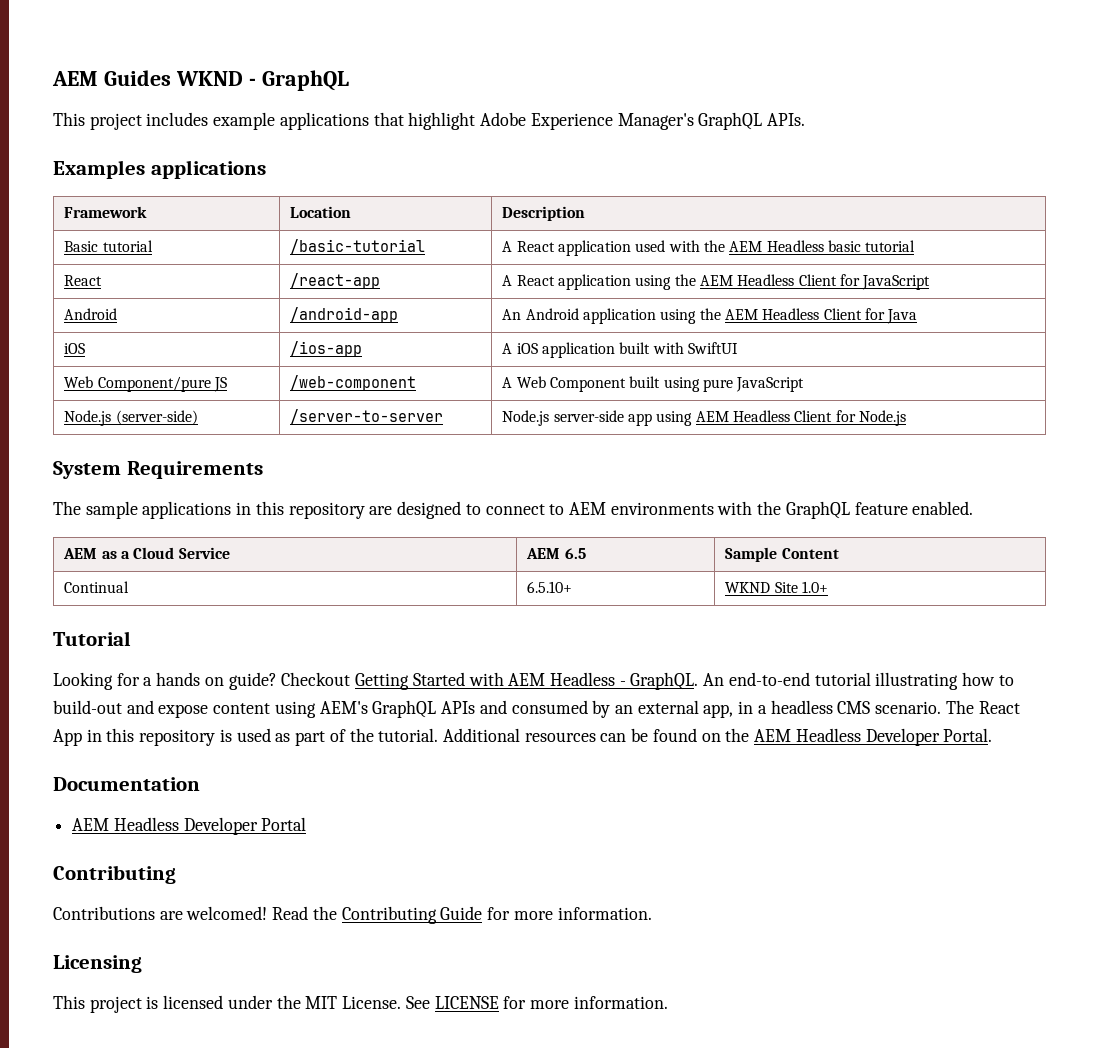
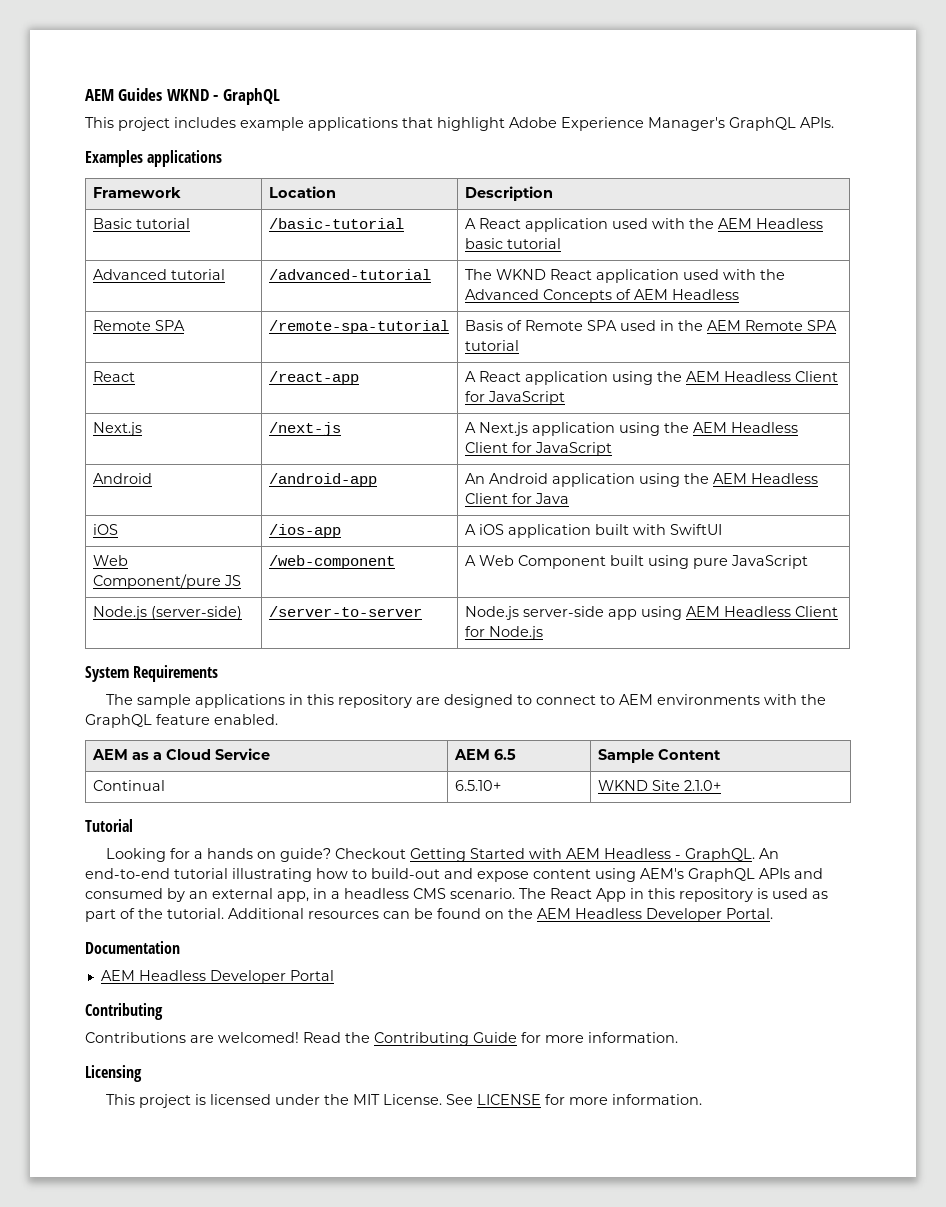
+ Advanced tutorial | /advanced-tutorial | The WKND React application used with the Advanced Concepts of AEM Headless
+ Remote SPA | /remote-spa-tutorial | Basis of Remote SPA used in the AEM Remote SPA tutorial
+ Next.js | /next-js | A Next.js application using the AEM Headless Client for JavaScript
- Continual | 6.5.10+ | WKND Site 1.0+
+ Continual | 6.5.10+ | WKND Site 2.1.0+

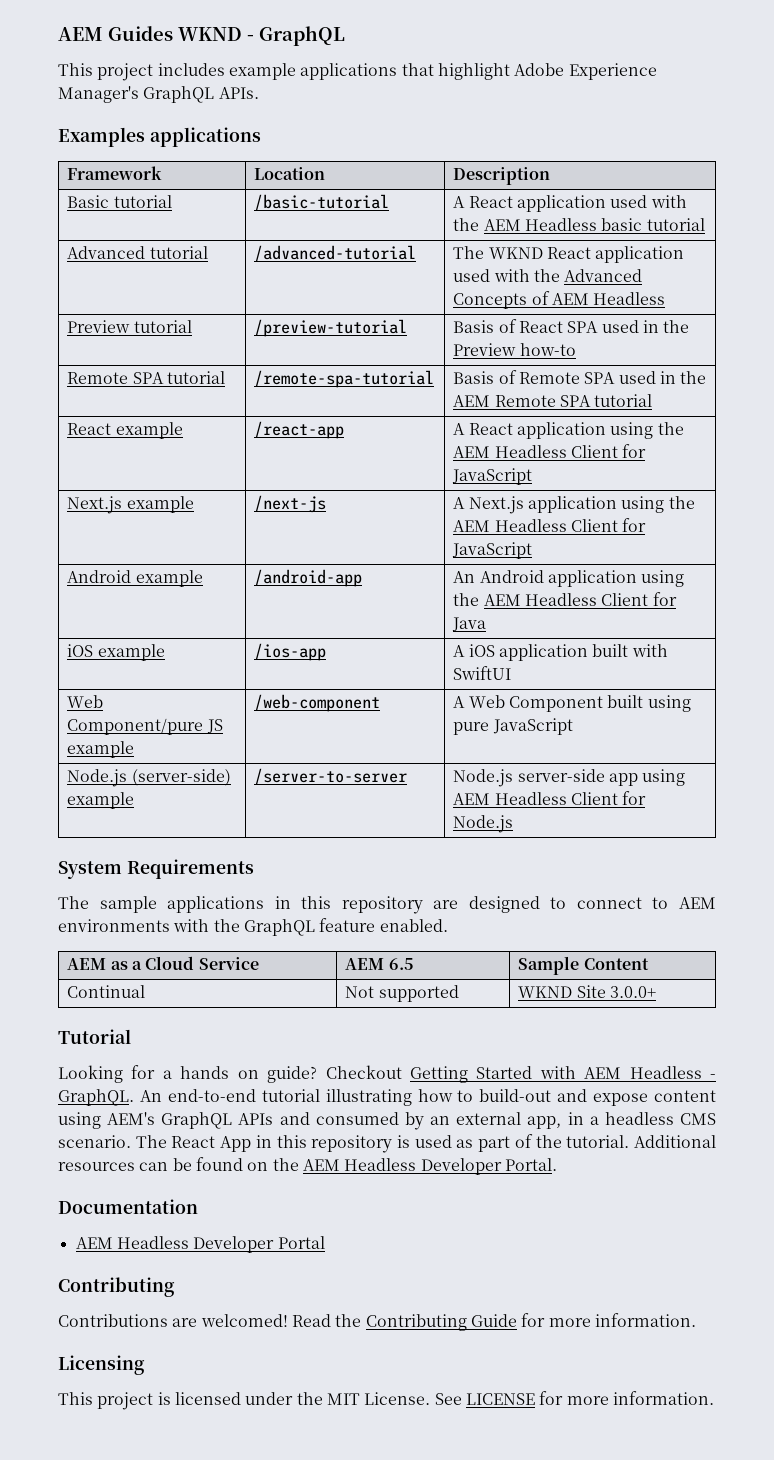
- Remote SPA | /remote-spa-tutorial | Basis of Remote SPA used in the AEM Remote SPA tutorial
+ Preview tutorial | /preview-tutorial | Basis of React SPA used in the Preview how-to
+ Remote SPA tutorial | /remote-spa-tutorial | Basis of Remote SPA used in the AEM Remote SPA tutorial
- React | /react-app | A React application using the AEM Headless Client for JavaScript
+ React example | /react-app | A React application using the AEM Headless Client for JavaScript
- Next.js | /next-js | A Next.js application using the AEM Headless Client for JavaScript
+ Next.js example | /next-js | A Next.js application using the AEM Headless Client for JavaScript
- Android | /android-app | An Android application using the AEM Headless Client for Java
+ Android example | /android-app | An Android application using the AEM Headless Client for Java
- iOS | /ios-app | A iOS application built with SwiftUI
+ iOS example | /ios-app | A iOS application built with SwiftUI
- Web Component/pure JS | /web-component | A Web Component built using pure JavaScript
+ Web Component/pure JS example | /web-component | A Web Component built using pure JavaScript
- Node.js (server-side) | /server-to-server | Node.js server-side app using AEM Headless Client for Node.js
+ Node.js (server-side) example | /server-to-server | Node.js server-side app using AEM Headless Client for Node.js
- Continual | 6.5.10+ | WKND Site 2.1.0+
+ Continual | Not supported | WKND Site 3.0.0+

